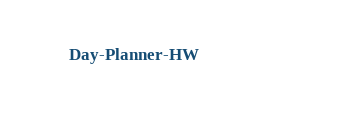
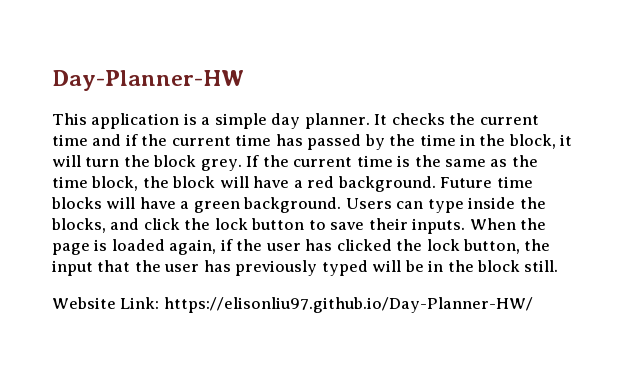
+ This application is a simple day planner. It checks the current time and if the current time has passed by the time in the block, it will turn the block grey. If the current time is the same as the time block, the block will have a red background. Future time blocks will have a green background. Users can type inside the blocks, and click the lock button to save their inputs. When the page is loaded again, if the user has clicked the lock button, the input that the user has previously typed will be in the block still.
+ Website Link: https://elisonliu97.github.io/Day-Planner-HW/

